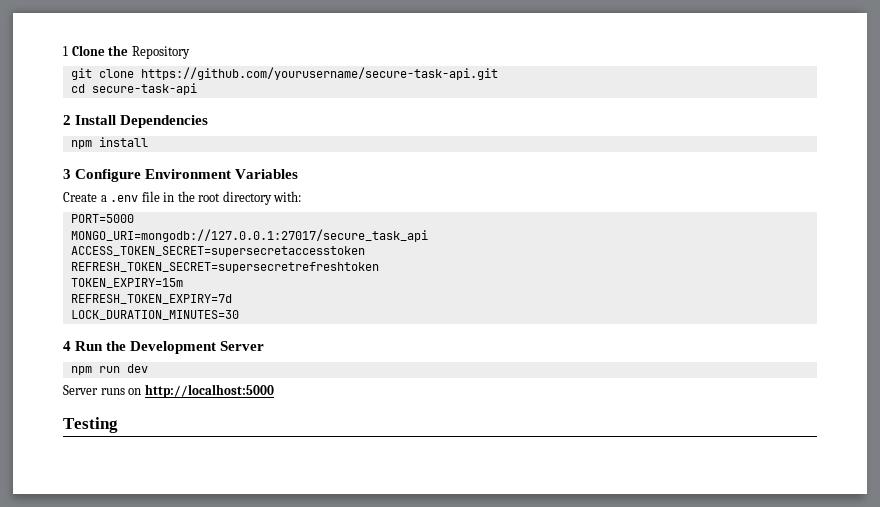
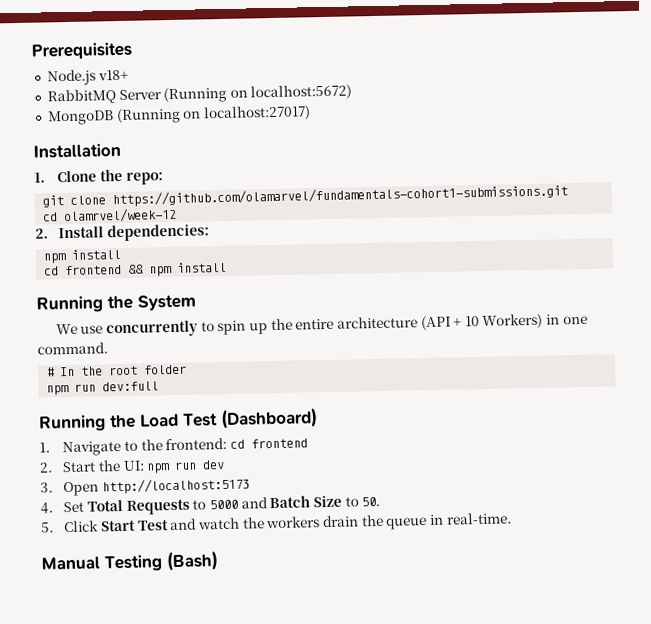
- 1 Clone the Repository
+ Prerequisites
+ Node.js v18+
+ RabbitMQ Server (Running on localhost:5672)
+ MongoDB (Running on localhost:27017)
+ Installation
+ 1. Clone the repo:
- git clone https://github.com/yourusername/secure-task-api.git
- cd secure-task-api
- 2 Install Dependencies
+ git clone https://github.com/olamarvel/fundamentals-cohort1-submissions.git
+ cd olamrvel/week-12
+ 2. Install dependencies:
  npm install
- 3 Configure Environment Variables
- Create a .env file in the root directory with:
- PORT=5000
- MONGO_URI=mongodb://127.0.0.1:27017/secure_task_api
- ACCESS_TOKEN_SECRET=supersecretaccesstoken
- REFRESH_TOKEN_SECRET=supersecretrefreshtoken
- TOKEN_EXPIRY=15m
- REFRESH_TOKEN_EXPIRY=7d
- LOCK_DURATION_MINUTES=30
- 4 Run the Development Server
- npm run dev
- Server runs on http://localhost:5000
- Testing
+ cd frontend && npm install
+ Running the System
+ We use concurrently to spin up the entire architecture (API + 10 Workers) in one command.
+ # In the root folder
+ npm run dev:full
+ Running the Load Test (Dashboard)
+ 1. Navigate to the frontend: cd frontend
+ 2. Start the UI: npm run dev
+ 3. Open http://localhost:5173
+ 4. Set Total Requests to 5000 and Batch Size to 50.
+ 5. Click Start Test and watch the workers drain the queue in real-time.
+ Manual Testing (Bash)

